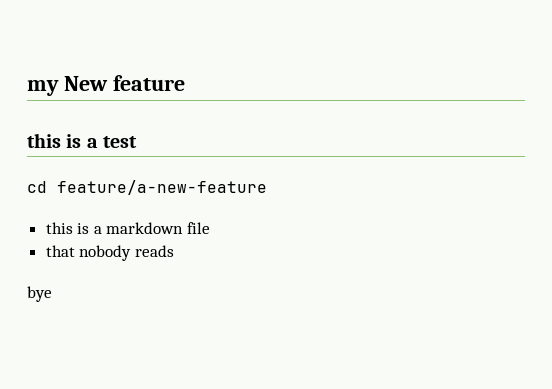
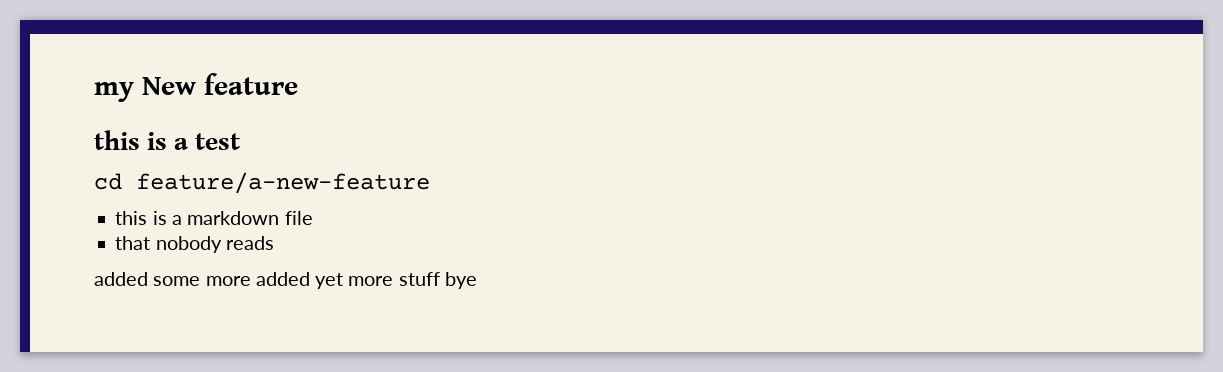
- bye
+ added some more added yet more stuff bye

